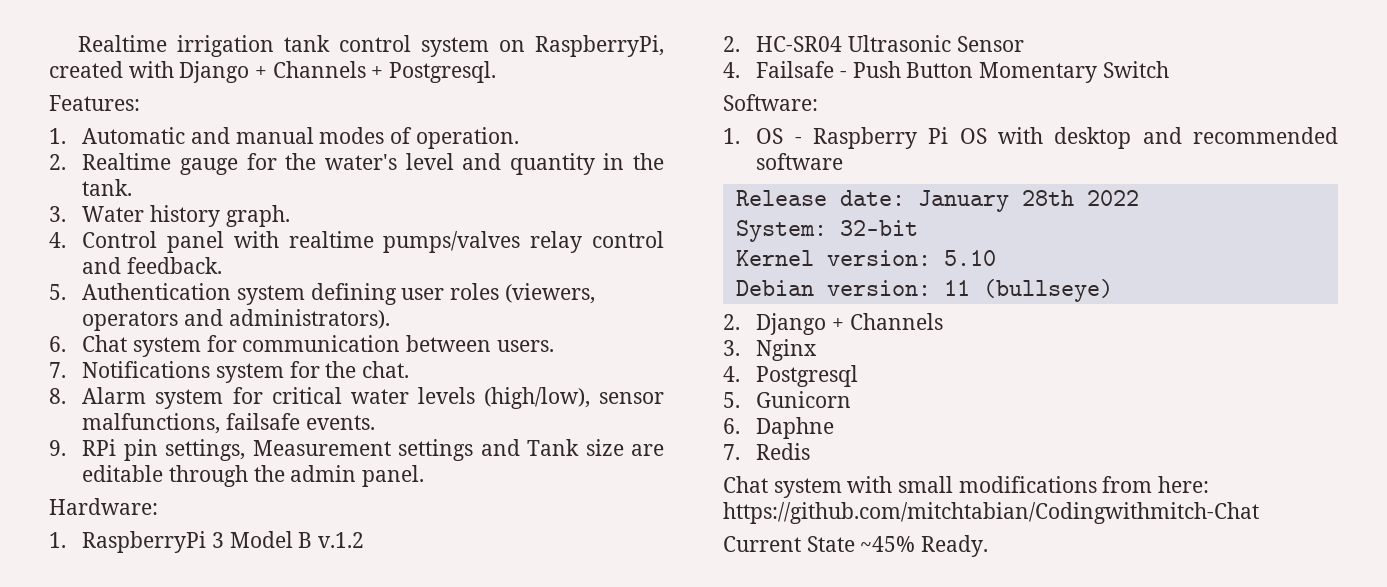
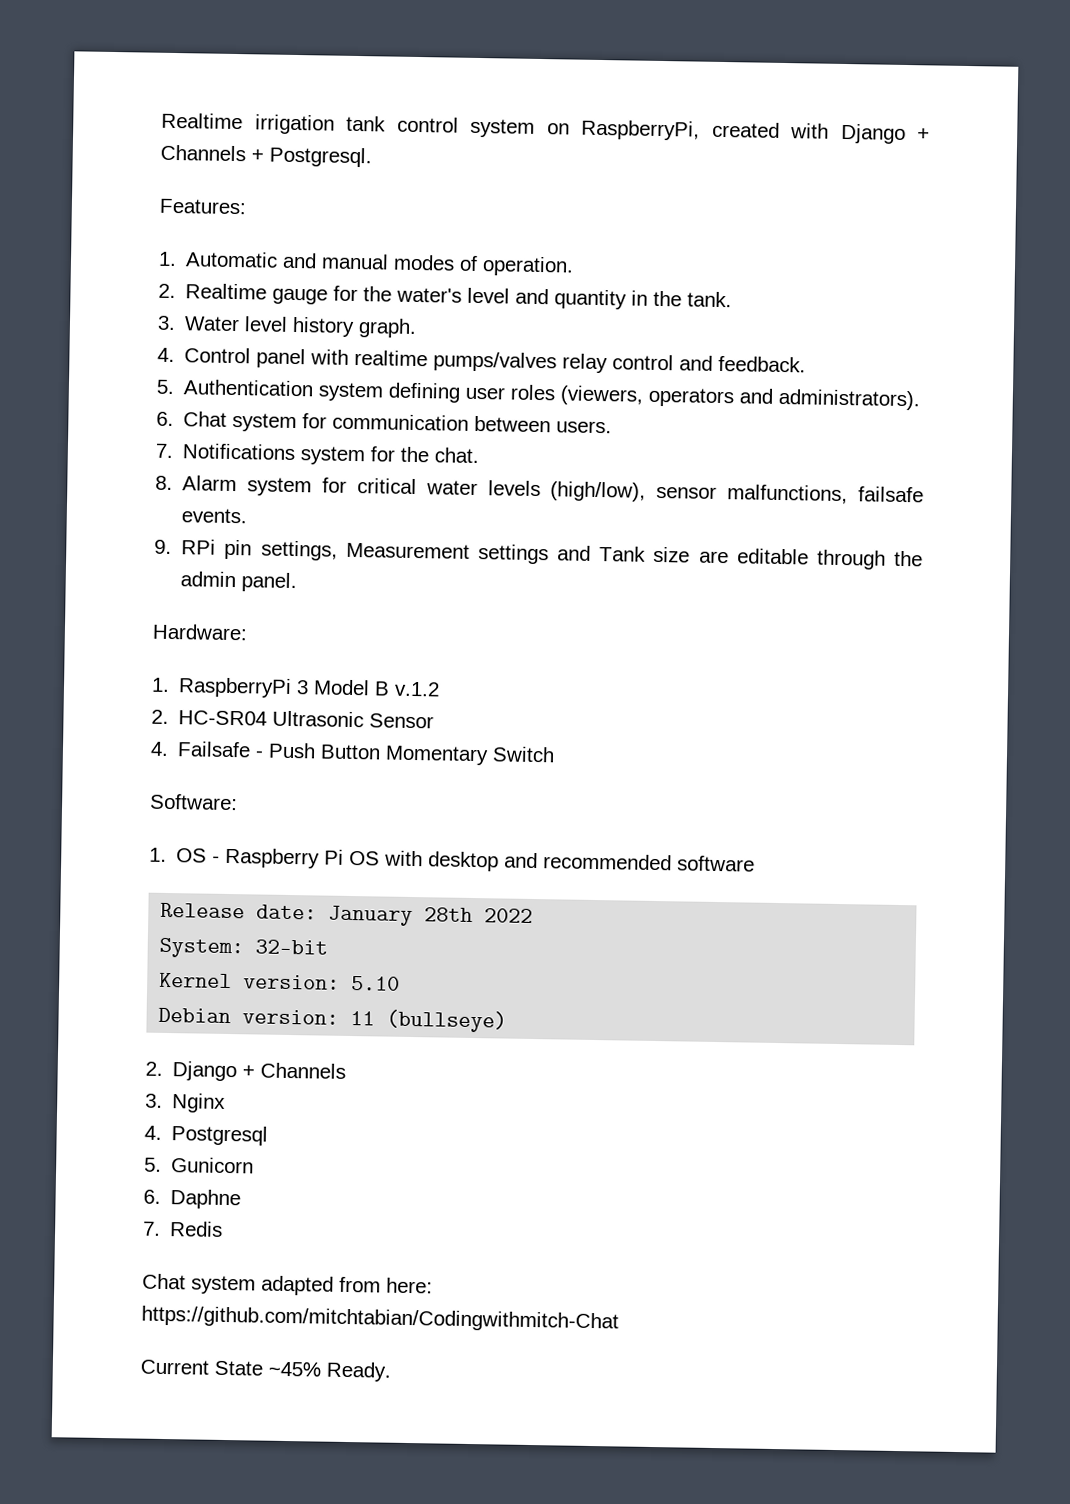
- 3. Water history graph.
+ 3. Water level history graph.
- Chat system with small modifications from here: https://github.com/mitchtabian/Codingwithmitch-Chat
+ Chat system adapted from here: https://github.com/mitchtabian/Codingwithmitch-Chat

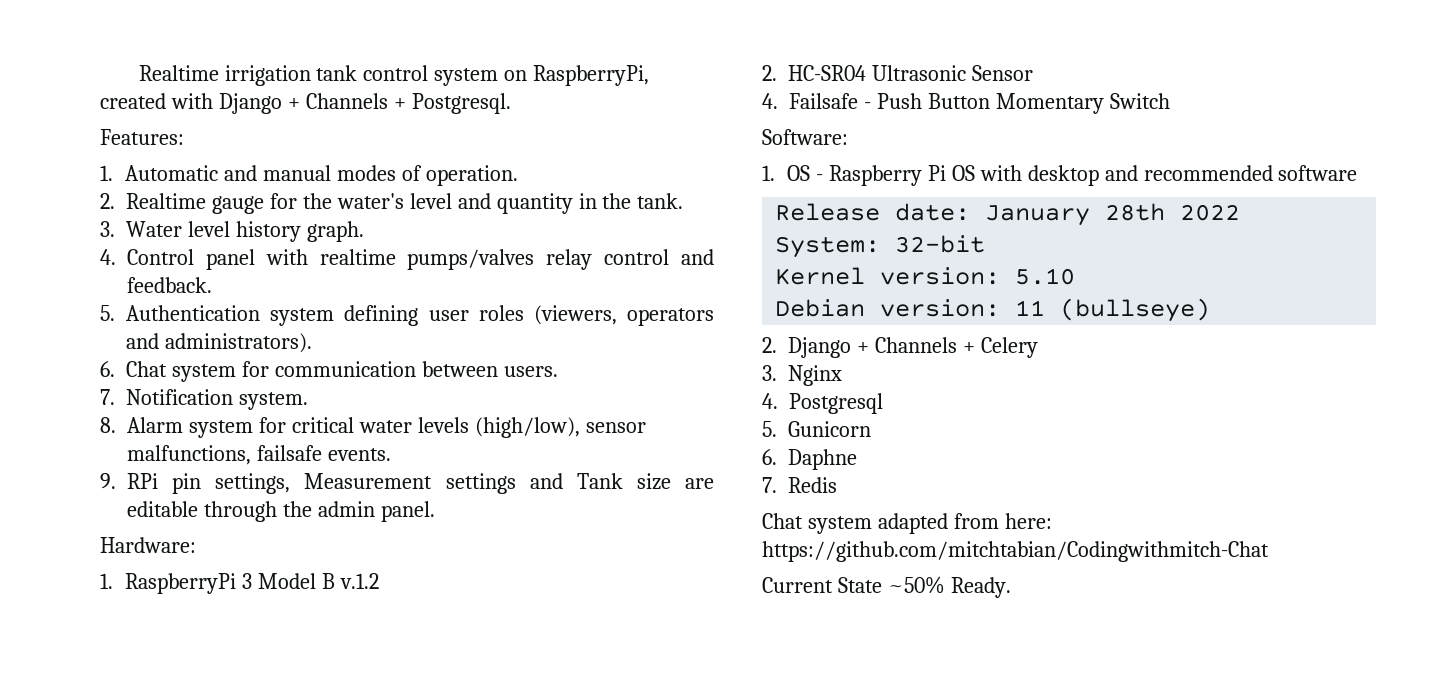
- 7. Notifications system for the chat.
+ 7. Notification system.
- 2. Django + Channels
+ 2. Django + Channels + Celery
- Current State ~45% Ready.
+ Current State ~50% Ready.

